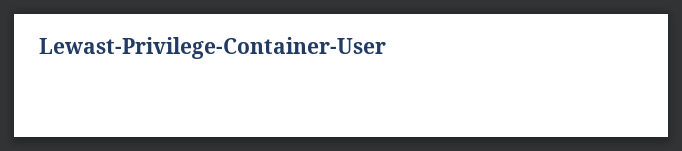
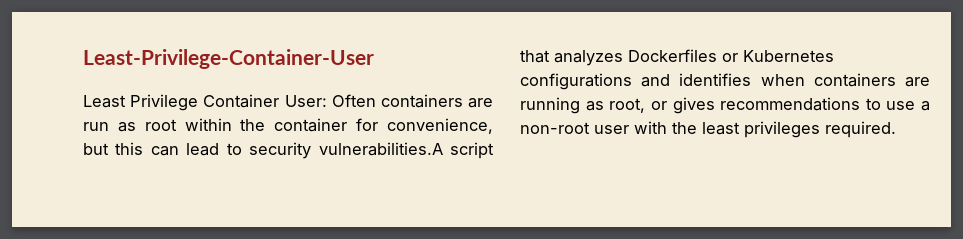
- Lewast-Privilege-Container-User
+ Least-Privilege-Container-User
+ Least Privilege Container User: Often containers are run as root within the container for convenience, but this can lead to security vulnerabilities.A script that analyzes Dockerfiles or Kubernetes configurations and identifies when containers are running as root, or gives recommendations to use a non-root user with the least privileges required.

